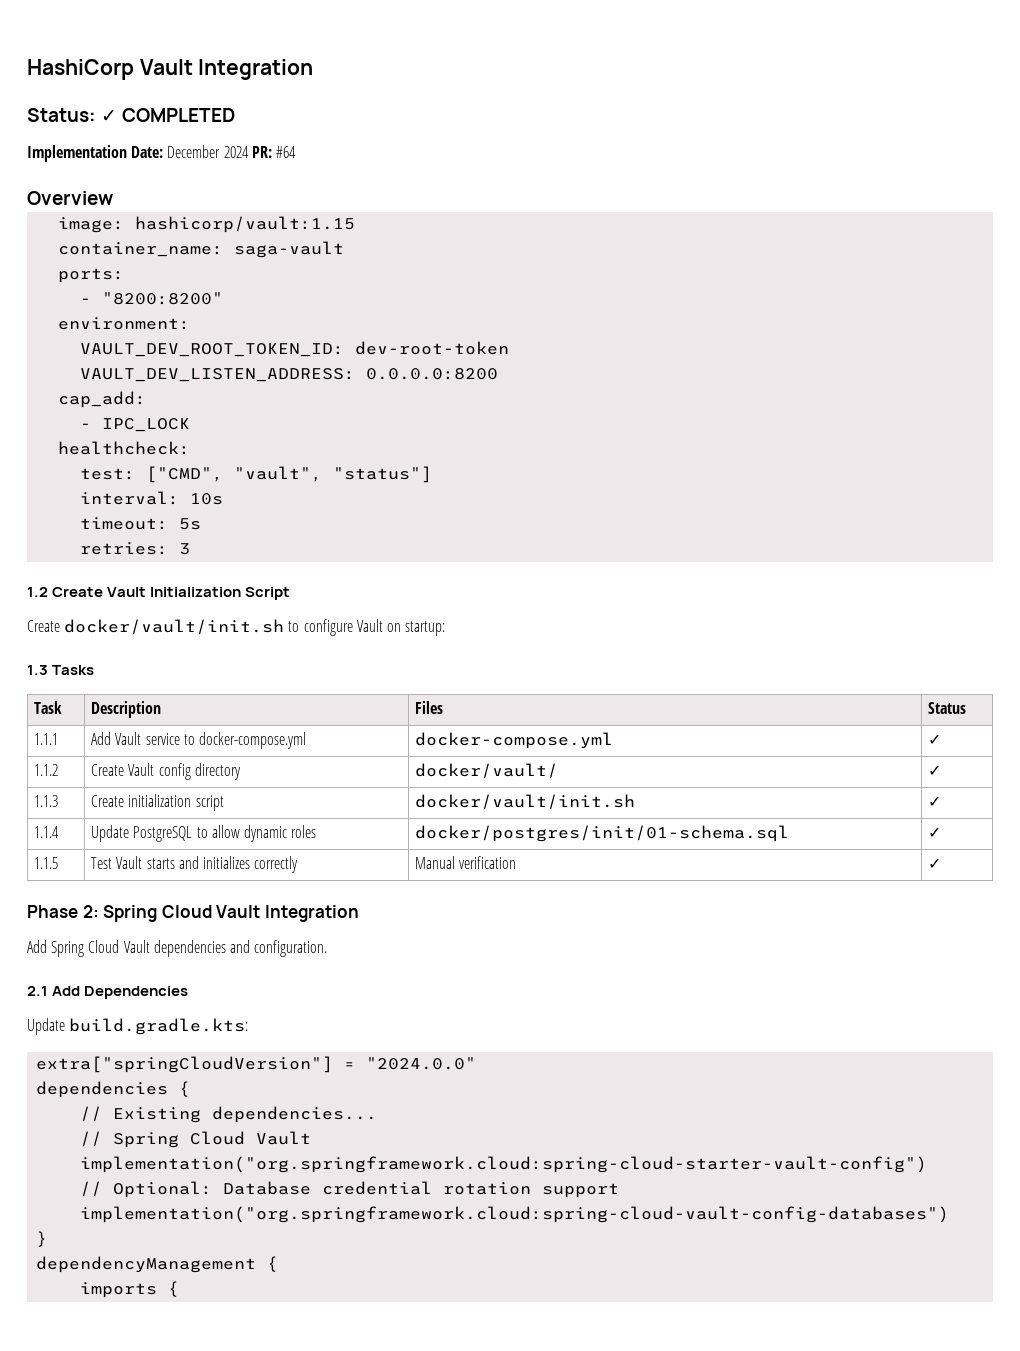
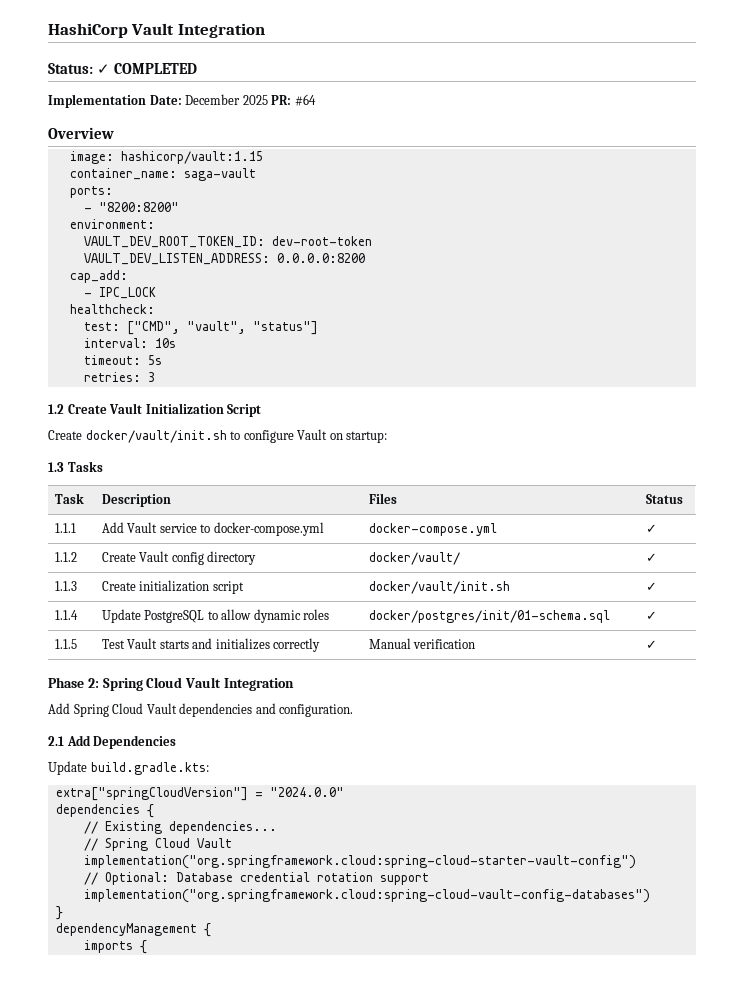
- Implementation Date: December 2024 PR: #64
+ Implementation Date: December 2025 PR: #64

